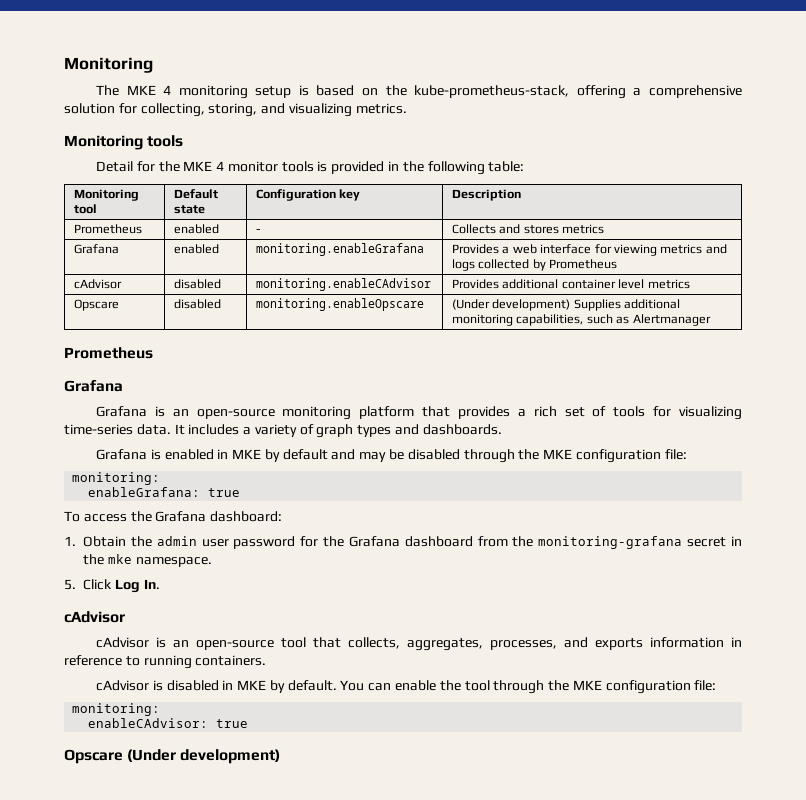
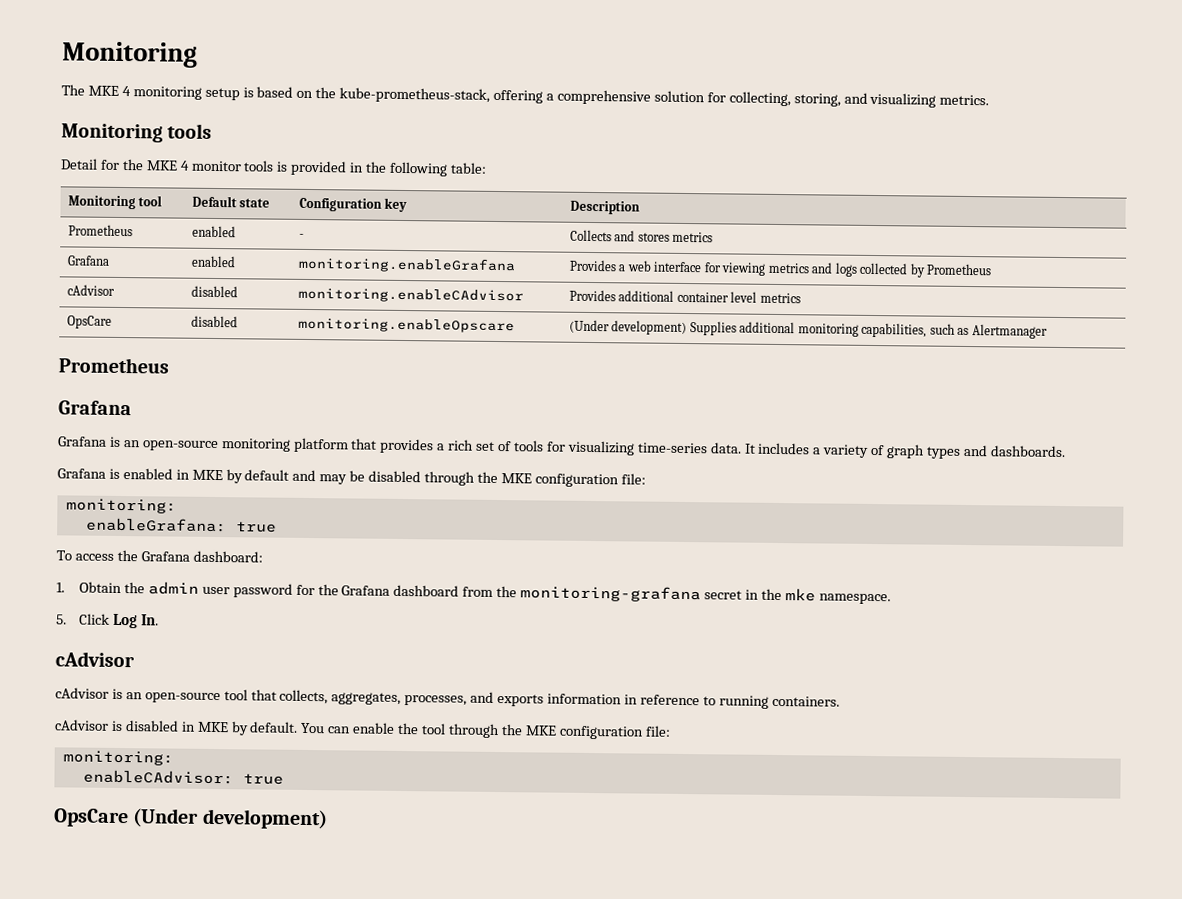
- Opscare | disabled | monitoring.enableOpscare | (Under development) Supplies additional monitoring capabilities, such as Alertmanager
+ OpsCare | disabled | monitoring.enableOpscare | (Under development) Supplies additional monitoring capabilities, such as Alertmanager
- Opscare (Under development)
+ OpsCare (Under development)

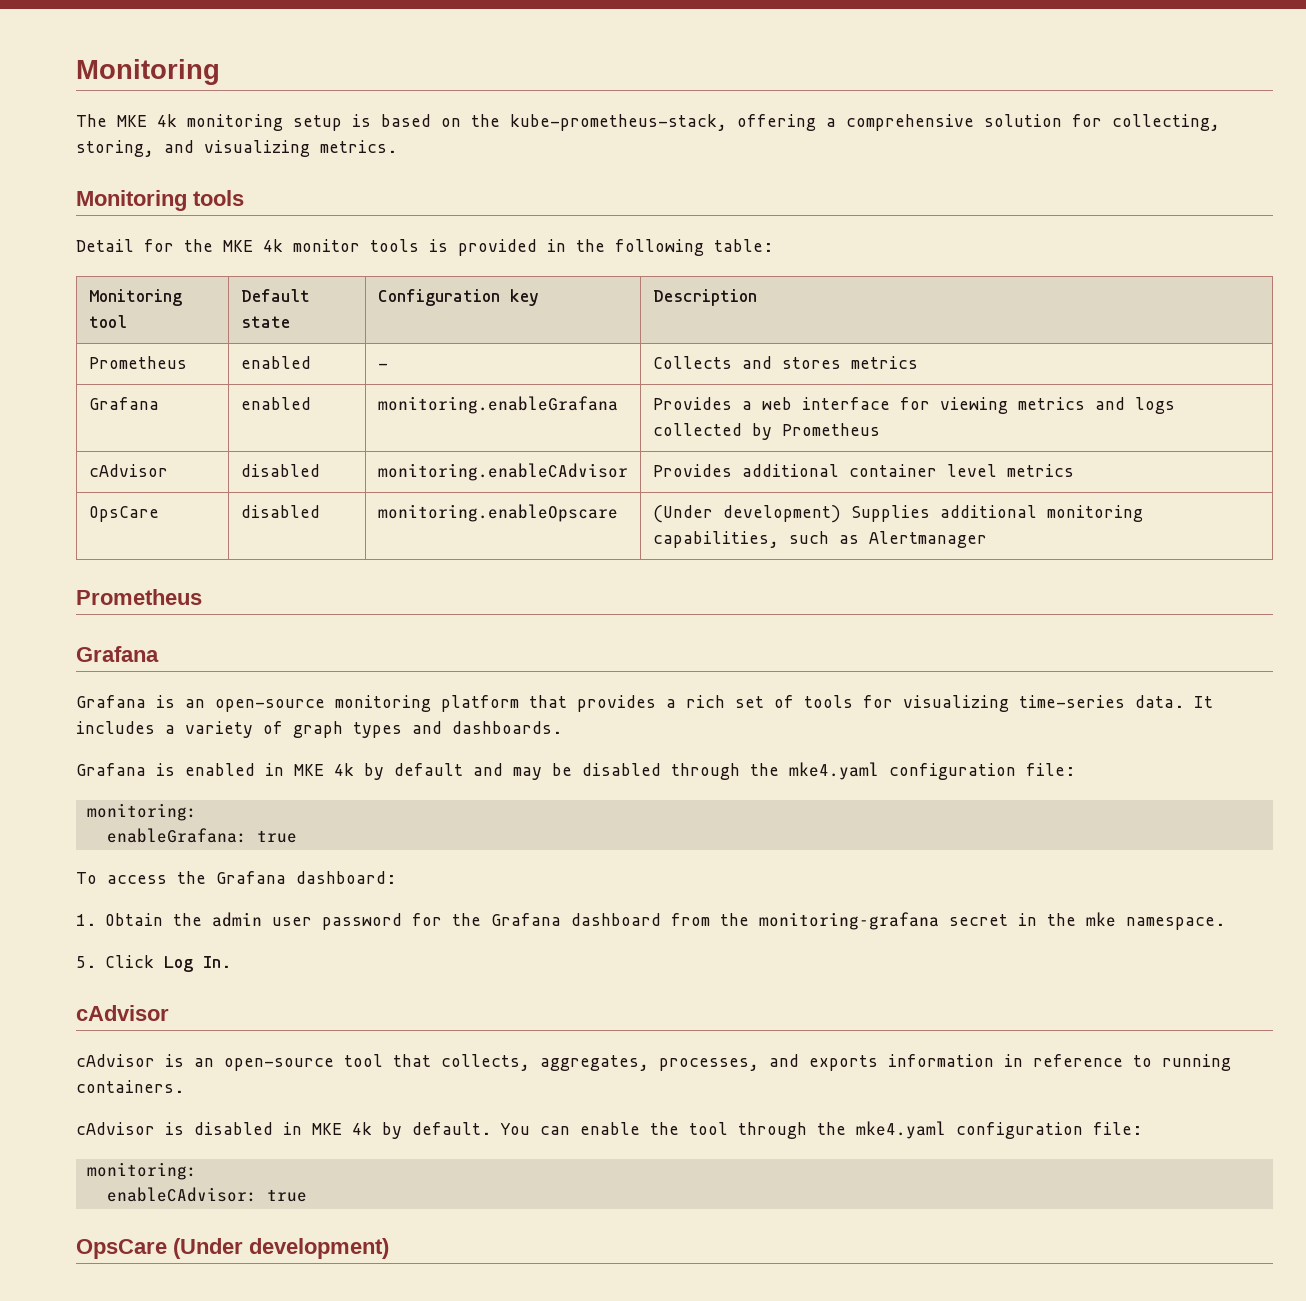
- The MKE 4 monitoring setup is based on the kube-prometheus-stack, offering a comprehensive solution for collecting, storing, and visualizing metrics.
+ The MKE 4k monitoring setup is based on the kube-prometheus-stack, offering a comprehensive solution for collecting, storing, and visualizing metrics.
- Detail for the MKE 4 monitor tools is provided in the following table:
+ Detail for the MKE 4k monitor tools is provided in the following table:
- Grafana is enabled in MKE by default and may be disabled through the MKE configuration file:
+ Grafana is enabled in MKE 4k by default and may be disabled through the mke4.yaml configuration file:
- cAdvisor is disabled in MKE by default.
+ cAdvisor is disabled in MKE 4k by default.
- You can enable the tool through the MKE configuration file:
+ You can enable the tool through the mke4.yaml configuration file:

